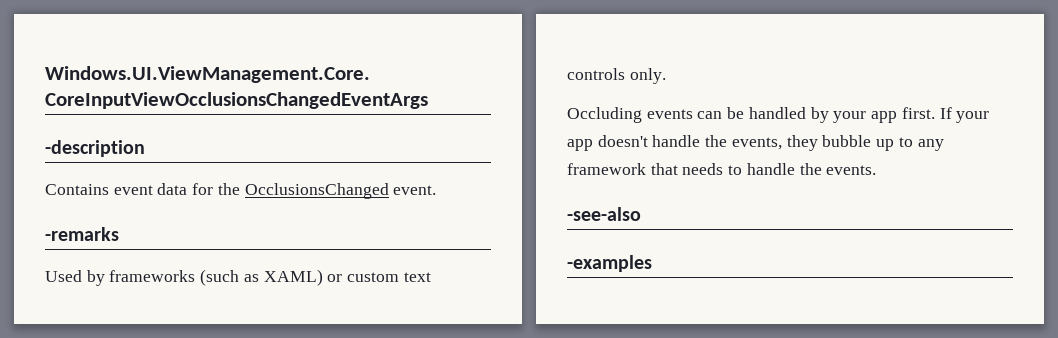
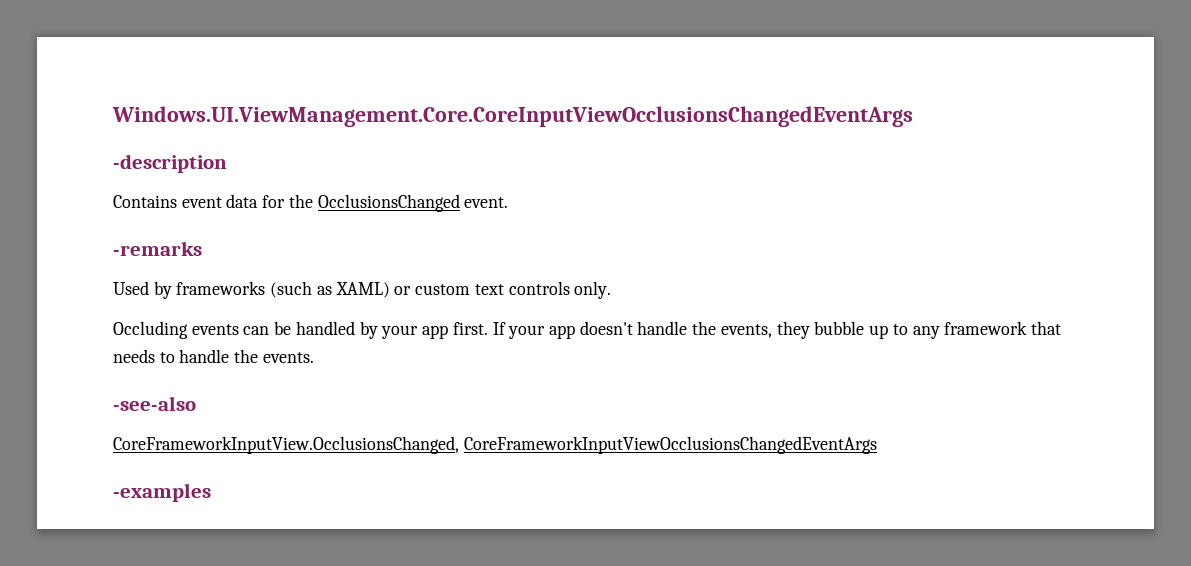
+ CoreFrameworkInputView.OcclusionsChanged, CoreFrameworkInputViewOcclusionsChangedEventArgs

